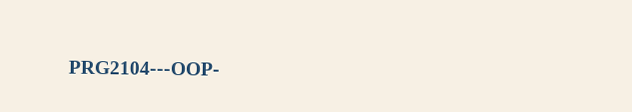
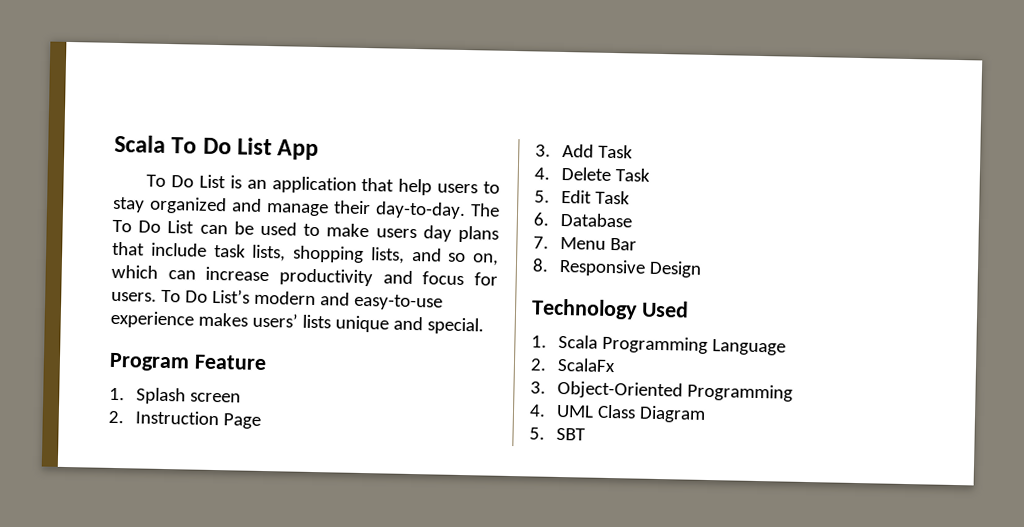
- PRG2104---OOP-
+ Scala To Do List App
+ To Do List is an application that help users to stay organized and manage their day-to-day. The To Do List can be used to make users day plans that include task lists, shopping lists, and so on, which can increase productivity and focus for users. To Do List’s modern and easy-to-use experience makes users’ lists unique and special.
+ Program Feature
+ 1. Splash screen
+ 2. Instruction Page
+ 3. Add Task
+ 4. Delete Task
+ 5. Edit Task
+ 6. Database
+ 7. Menu Bar
+ 8. Responsive Design
+ Technology Used
+ 1. Scala Programming Language
+ 2. ScalaFx
+ 3. Object-Oriented Programming
+ 4. UML Class Diagram
+ 5. SBT

